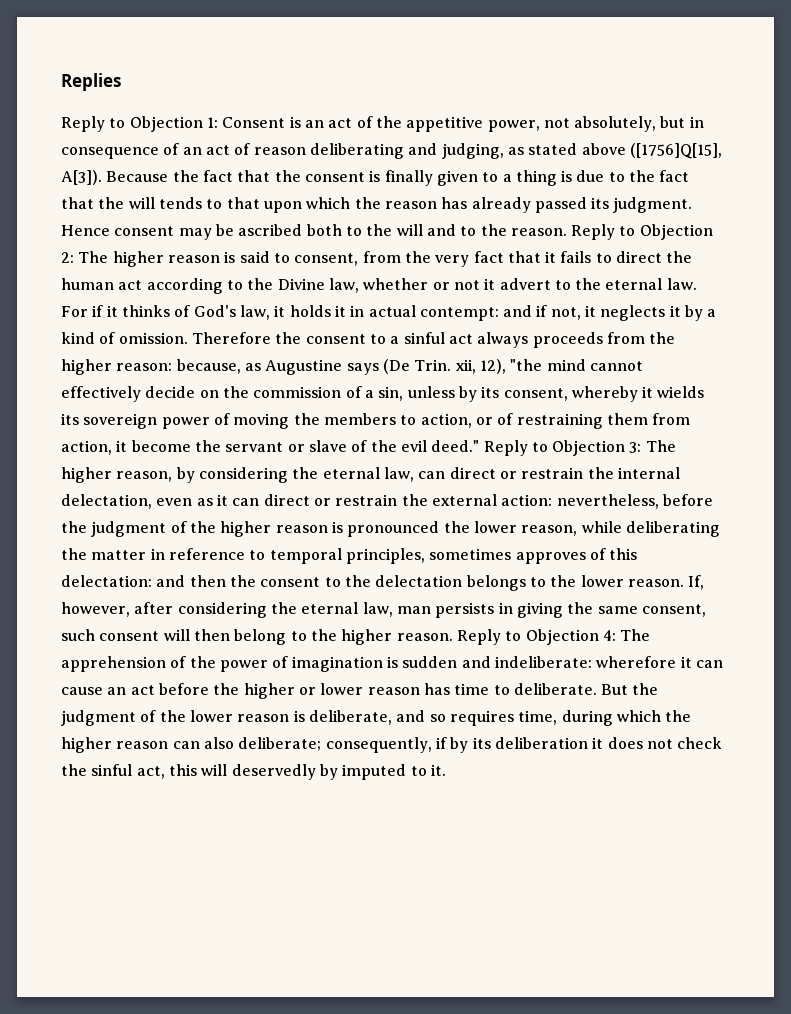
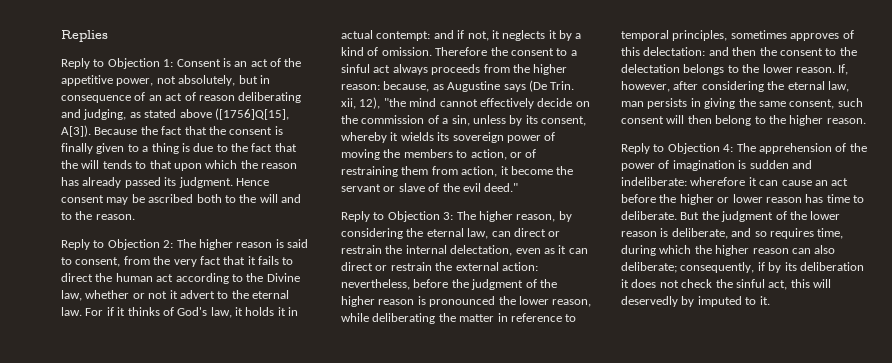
- Hence consent may be ascribed both to the will and to the reason. Reply to Objection 2: The higher reason is said to consent, from the very fact that it fails to direct the human act according to the Divine law, whether or not it advert to the eternal law.
+ Hence consent may be ascribed both to the will and to the reason.
+ Reply to Objection 2: The higher reason is said to consent, from the very fact that it fails to direct the human act according to the Divine law, whether or not it advert to the eternal law.
- because, as Augustine says (De Trin. xii, 12), "the mind cannot effectively decide on the commission of a sin, unless by its consent, whereby it wields its sovereign power of moving the members to action, or of restraining them from action, it become the servant or slave of the evil deed." Reply to Objection 3:
+ because, as Augustine says (De Trin. xii, 12), "the mind cannot effectively decide on the commission of a sin, unless by its consent, whereby it wields its sovereign power of moving the members to action, or of restraining them from action, it become the servant or slave of the evil deed."
+ Reply to Objection 3:
- If, however, after considering the eternal law, man persists in giving the same consent, such consent will then belong to the higher reason. Reply to Objection 4: The apprehension of the power of imagination is sudden and indeliberate: wherefore it can cause an act before the higher or lower reason has time to deliberate.
+ If, however, after considering the eternal law, man persists in giving the same consent, such consent will then belong to the higher reason.
+ Reply to Objection 4: The apprehension of the power of imagination is sudden and indeliberate: wherefore it can cause an act before the higher or lower reason has time to deliberate.

